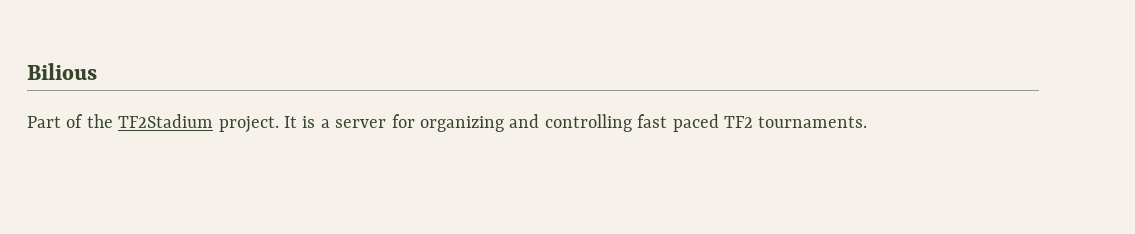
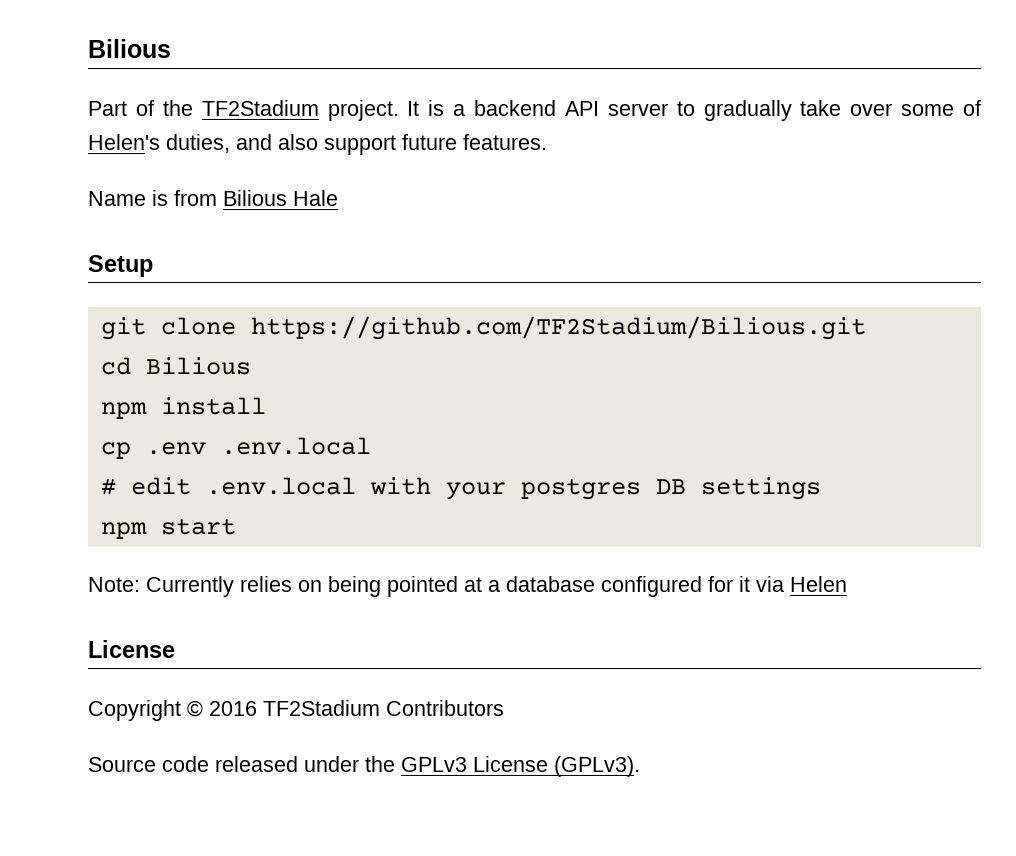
- It is a server for organizing and controlling fast paced TF2 tournaments.
+ It is a backend API server to gradually take over some of Helen's duties, and also support future features.
+ Name is from Bilious Hale
+ Setup
+ git clone https://github.com/TF2Stadium/Bilious.git
+ cd Bilious
+ npm install
+ cp .env .env.local
+ # edit .env.local with your postgres DB settings
+ npm start
+ Note: Currently relies on being pointed at a database configured for it via Helen
+ License
+ Copyright © 2016 TF2Stadium Contributors
+ Source code released under the GPLv3 License (GPLv3).

